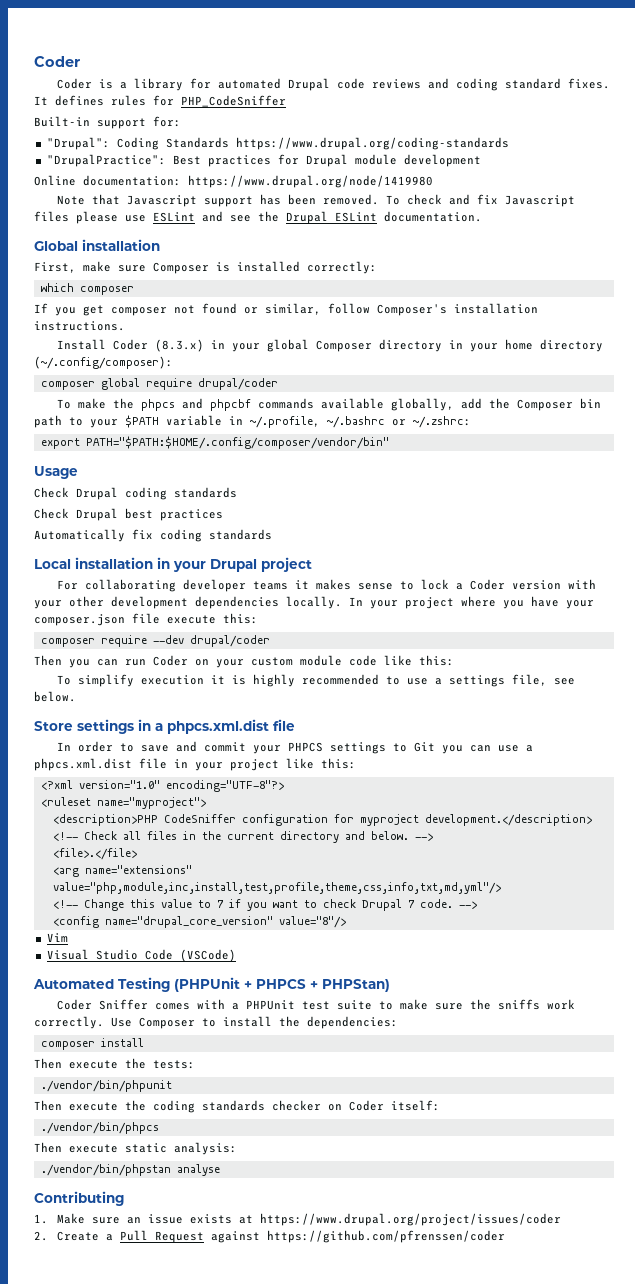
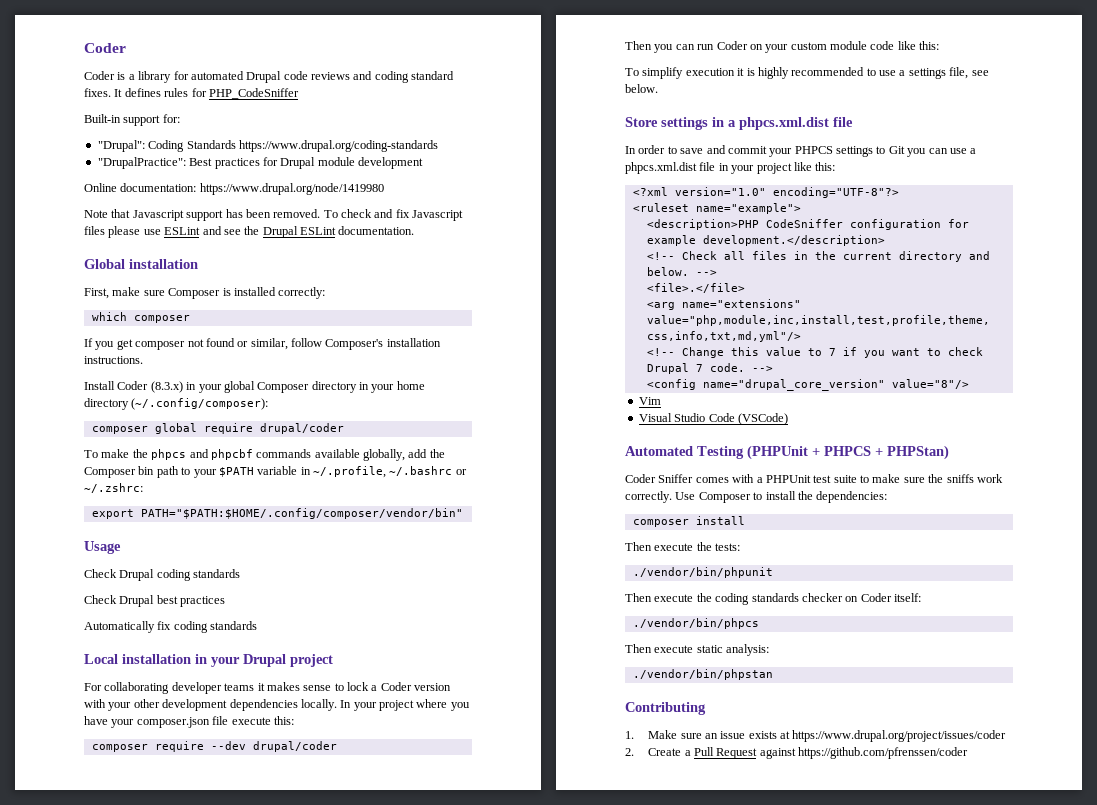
- <ruleset name="myproject">
+ <ruleset name="example">
- <description>PHP CodeSniffer configuration for myproject development.</description>
+ <description>PHP CodeSniffer configuration for example development.</description>
- ./vendor/bin/phpstan analyse
+ ./vendor/bin/phpstan

